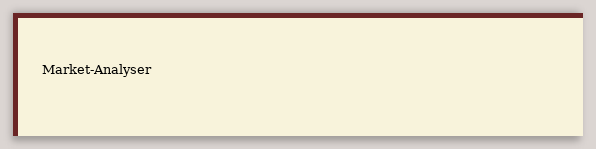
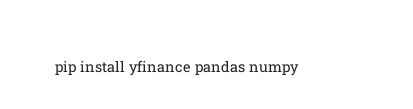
- Market-Analyser
+ pip install yfinance pandas numpy

